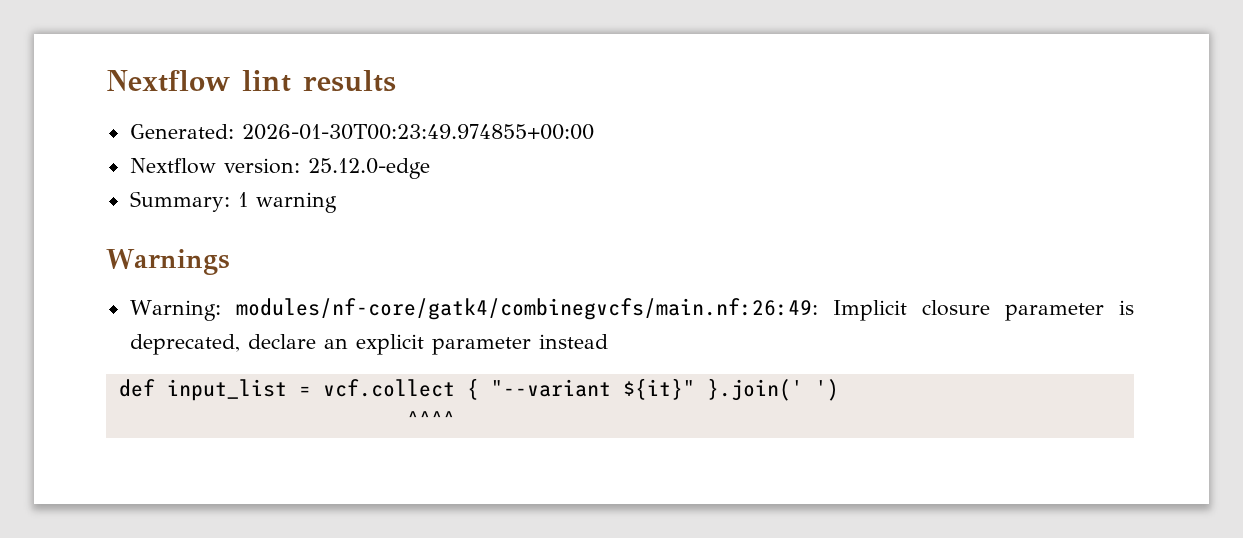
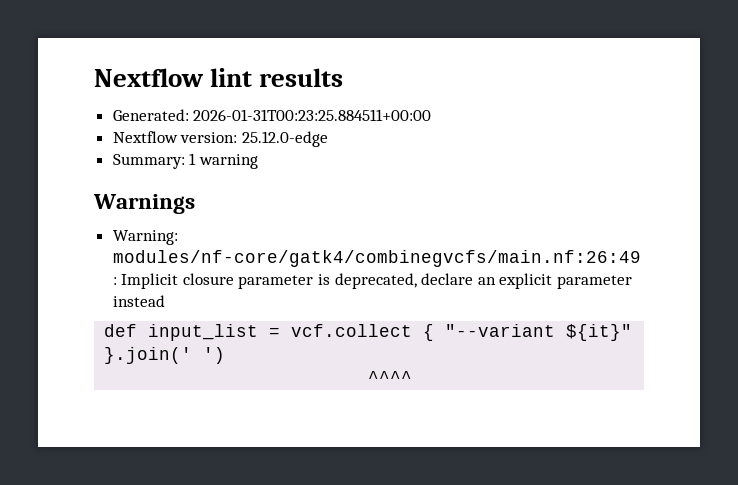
- Generated: 2026-01-30T00:23:49.974855+00:00
+ Generated: 2026-01-31T00:23:25.884511+00:00

